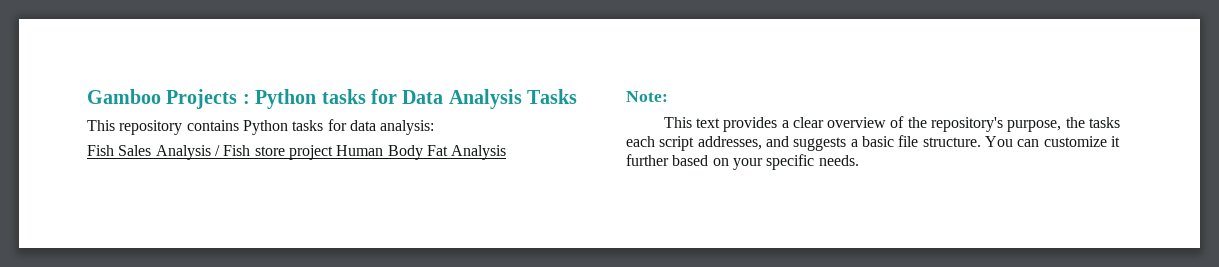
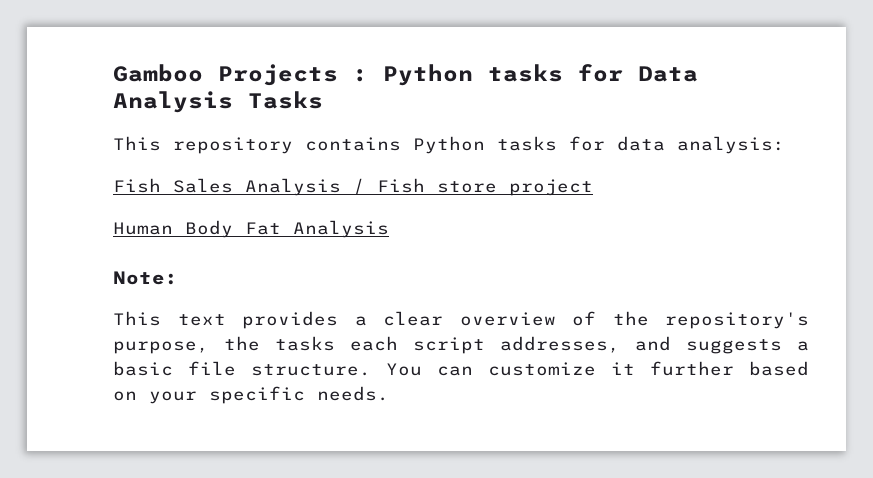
- Fish Sales Analysis / Fish store project Human Body Fat Analysis
+ Fish Sales Analysis / Fish store project
+ Human Body Fat Analysis

